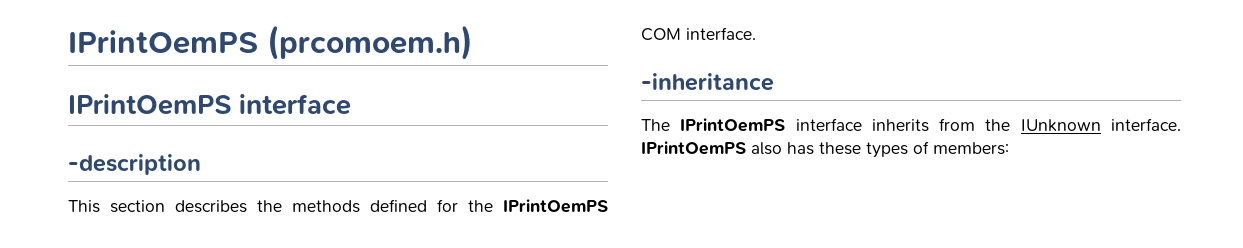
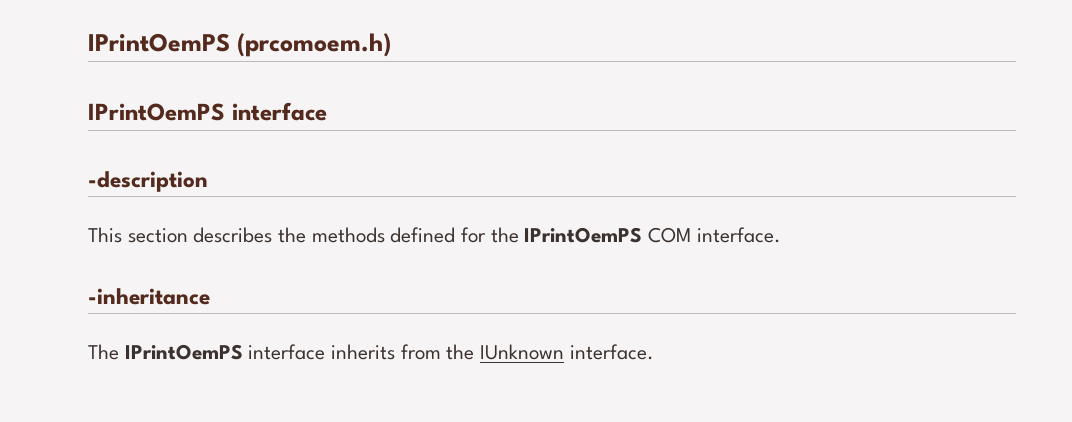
- IPrintOemPS also has these types of members:

